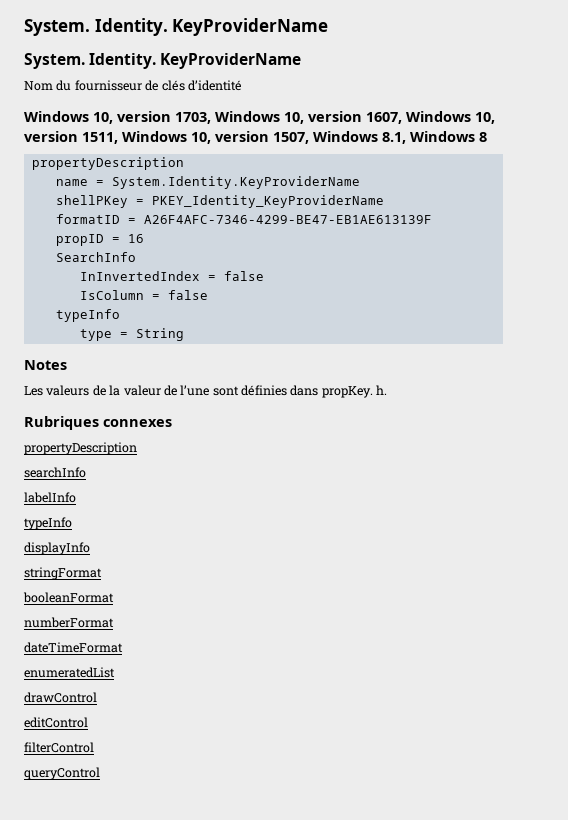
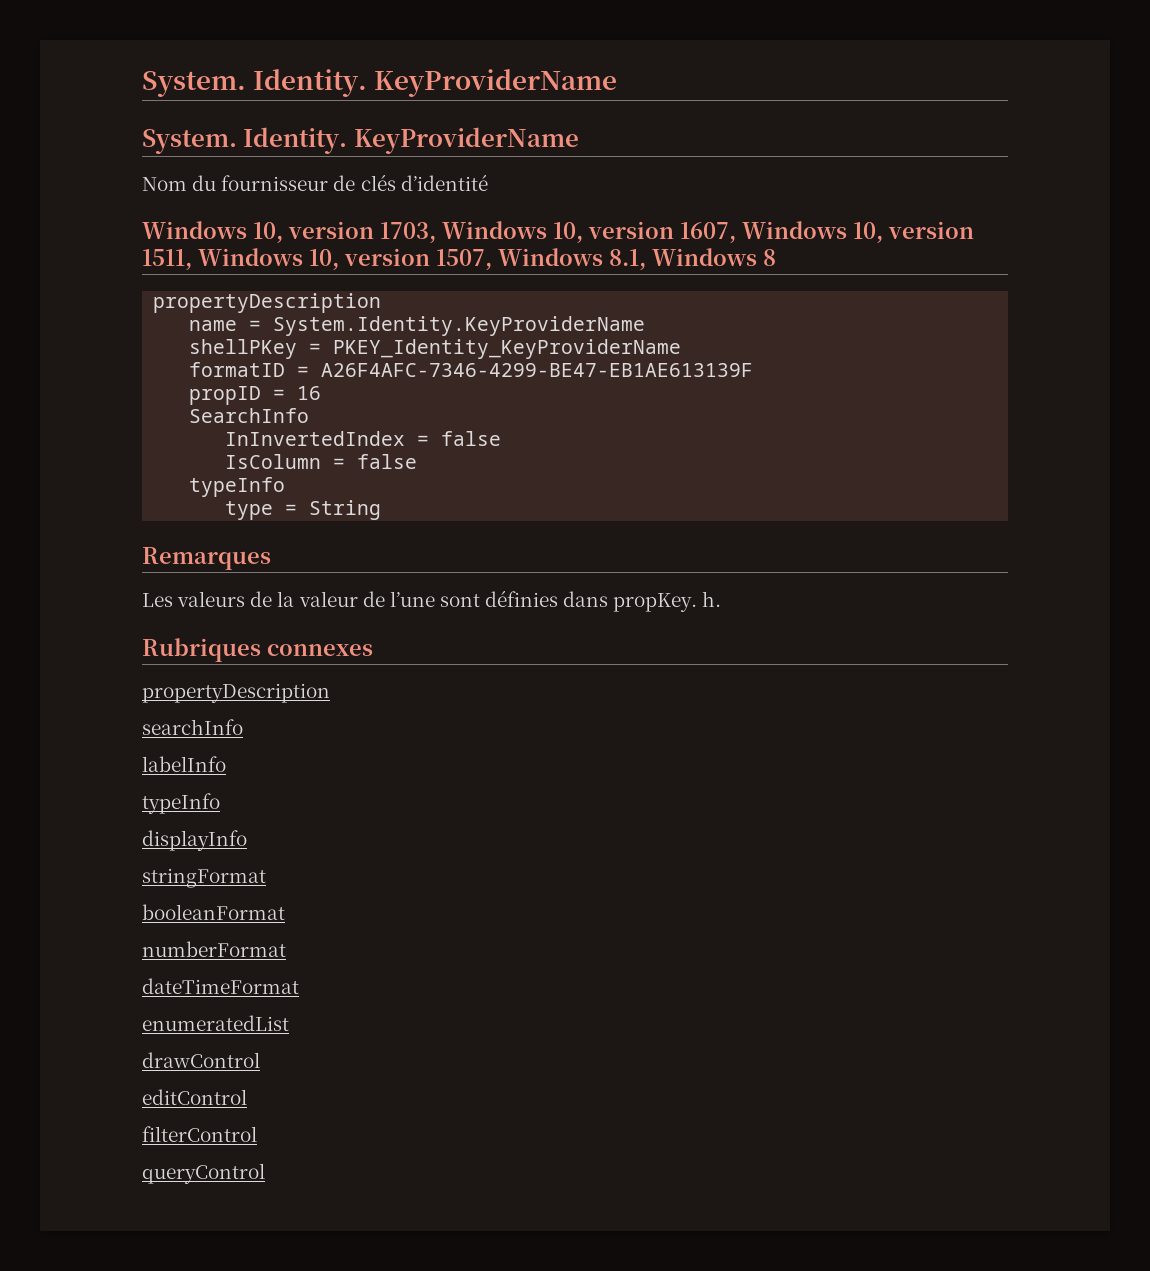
- Notes
+ Remarques

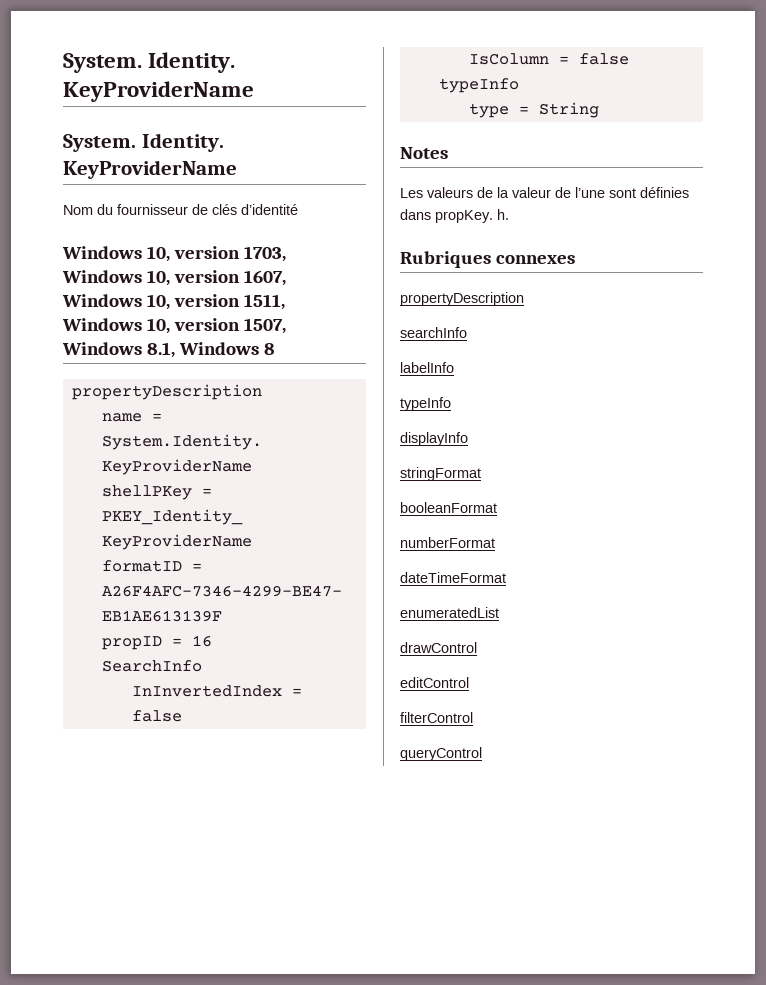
- Remarques
+ Notes

